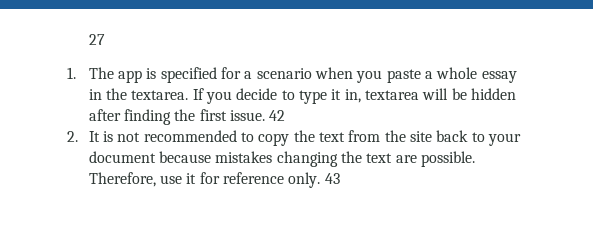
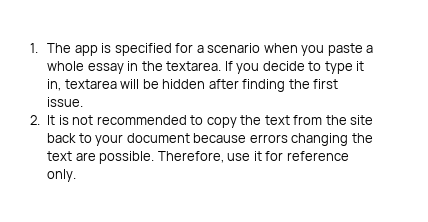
- 27
- 42
- 2. It is not recommended to copy the text from the site back to your document because mistakes changing the text are possible.
+ 2. It is not recommended to copy the text from the site back to your document because errors changing the text are possible.
- 43

